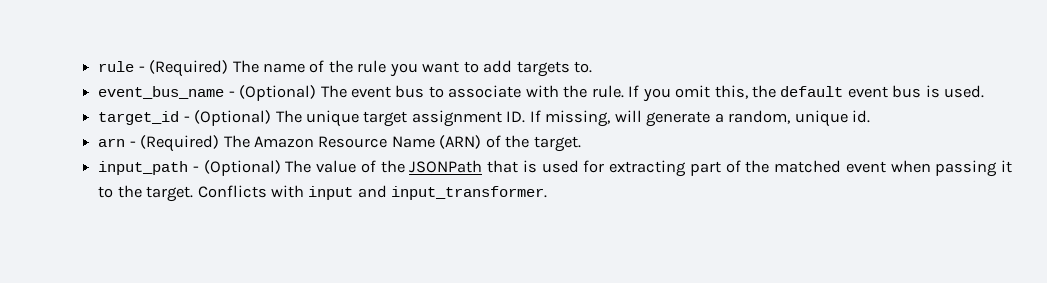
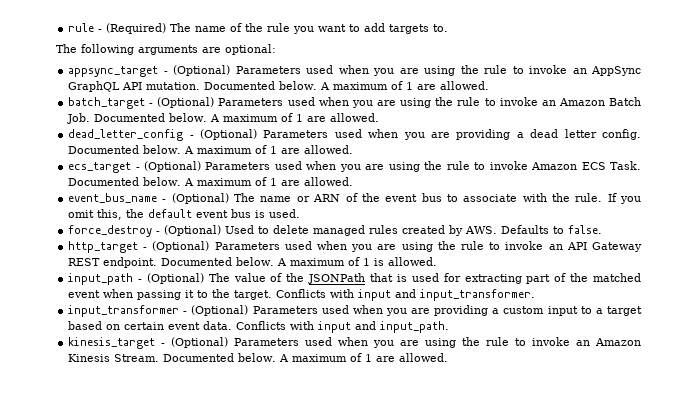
+ The following arguments are optional:
+ appsync_target - (Optional) Parameters used when you are using the rule to invoke an AppSync GraphQL API mutation. Documented below. A maximum of 1 are allowed.
+ batch_target - (Optional) Parameters used when you are using the rule to invoke an Amazon Batch Job. Documented below. A maximum of 1 are allowed.
+ dead_letter_config - (Optional) Parameters used when you are providing a dead letter config. Documented below. A maximum of 1 are allowed.
+ ecs_target - (Optional) Parameters used when you are using the rule to invoke Amazon ECS Task. Documented below. A maximum of 1 are allowed.
- event_bus_name - (Optional) The event bus to associate with the rule.
+ event_bus_name - (Optional) The name or ARN of the event bus to associate with the rule.
- target_id - (Optional) The unique target assignment ID. If missing, will generate a random, unique id.
- arn - (Required) The Amazon Resource Name (ARN) of the target.
+ force_destroy - (Optional) Used to delete managed rules created by AWS. Defaults to false.
+ http_target - (Optional) Parameters used when you are using the rule to invoke an API Gateway REST endpoint. Documented below. A maximum of 1 is allowed.
+ input_transformer - (Optional) Parameters used when you are providing a custom input to a target based on certain event data. Conflicts with input and input_path.
+ kinesis_target - (Optional) Parameters used when you are using the rule to invoke an Amazon Kinesis Stream. Documented below. A maximum of 1 are allowed.

